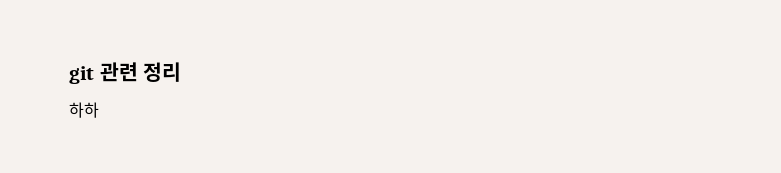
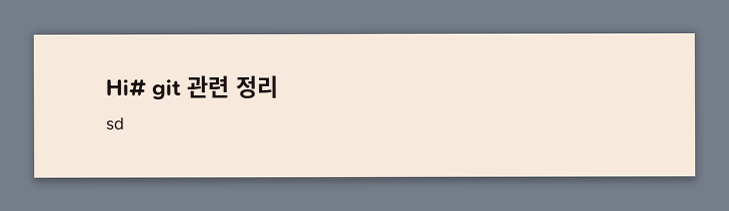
- git 관련 정리
+ Hi# git 관련 정리
- 하하
+ sd

